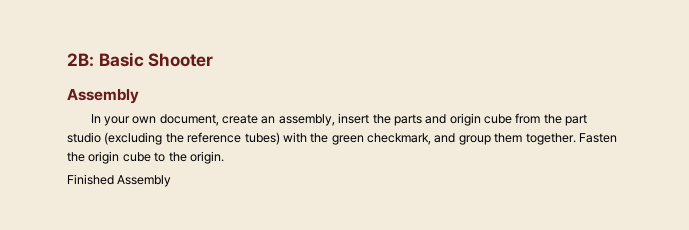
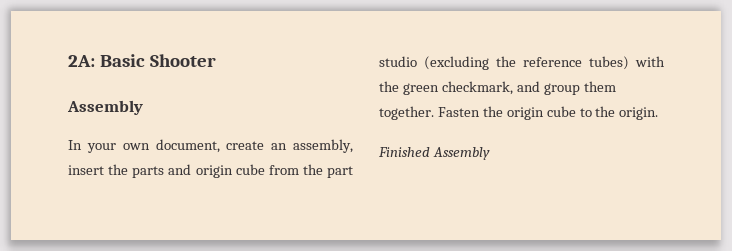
- 2B: Basic Shooter
+ 2A: Basic Shooter

